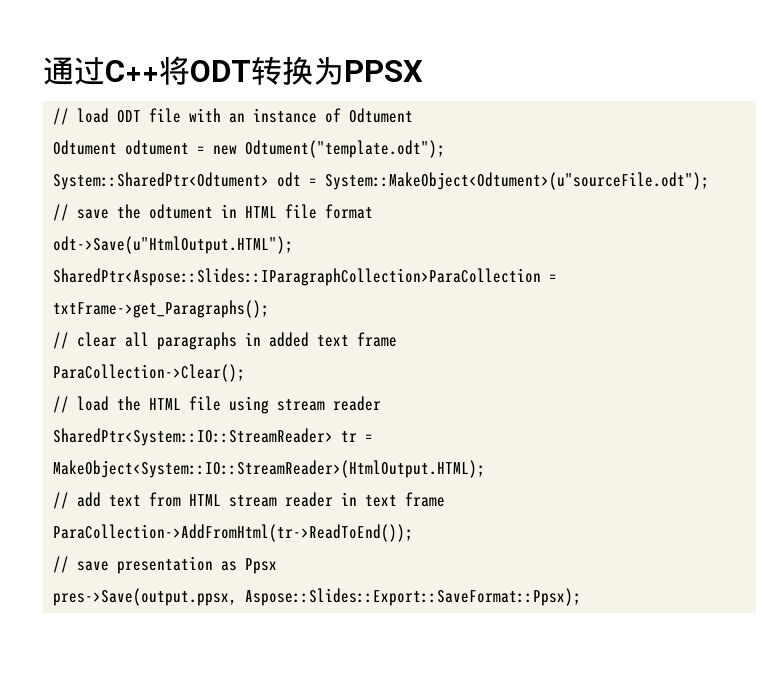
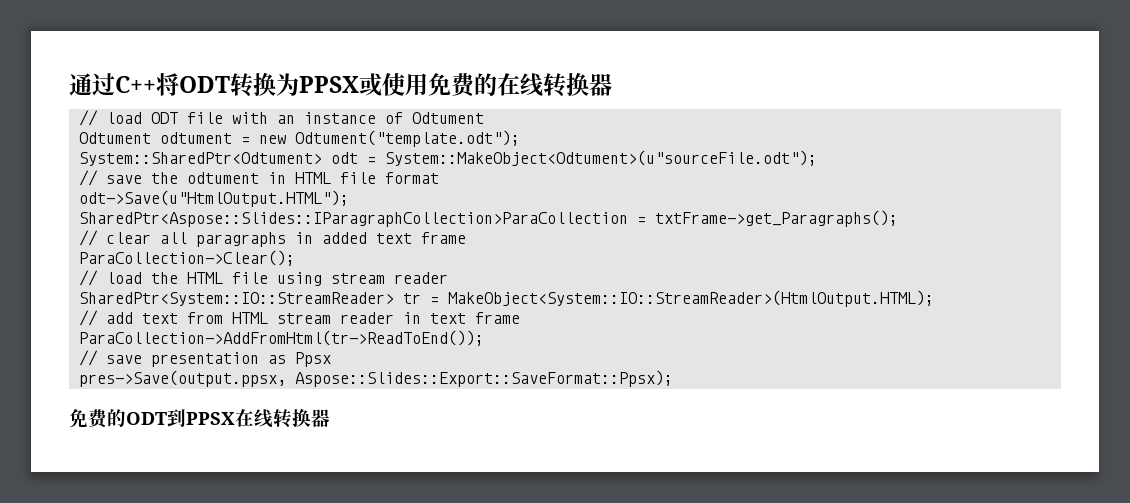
- 通过C++将ODT转换为PPSX
+ 通过C++将ODT转换为PPSX或使用免费的在线转换器
+ 免费的ODT到PPSX在线转换器

